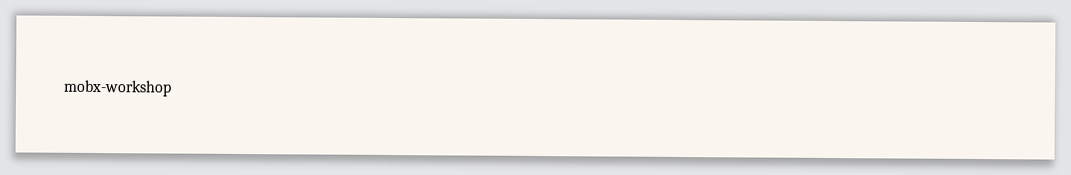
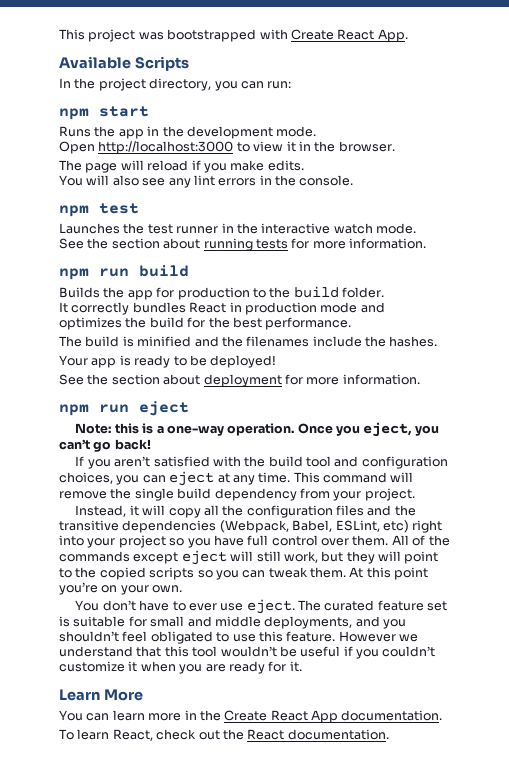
- mobx-workshop
+ This project was bootstrapped with Create React App.
+ Available Scripts
+ In the project directory, you can run:
+ npm start
+ Runs the app in the development mode.
+ Open http://localhost:3000 to view it in the browser.
+ The page will reload if you make edits.
+ You will also see any lint errors in the console.
+ npm test
+ Launches the test runner in the interactive watch mode.
+ See the section about running tests for more information.
+ npm run build
+ Builds the app for production to the build folder.
+ It correctly bundles React in production mode and optimizes the build for the best performance.
+ The build is minified and the filenames include the hashes.
+ Your app is ready to be deployed!
+ See the section about deployment for more information.
+ npm run eject
+ Note: this is a one-way operation. Once you eject, you can’t go back!
+ If you aren’t satisfied with the build tool and configuration choices, you can eject at any time. This command will remove the single build dependency from your project.
+ Instead, it will copy all the configuration files and the transitive dependencies (Webpack, Babel, ESLint, etc) right into your project so you have full control over them. All of the commands except eject will still work, but they will point to the copied scripts so you can tweak them. At this point you’re on your own.
+ You don’t have to ever use eject. The curated feature set is suitable for small and middle deployments, and you shouldn’t feel obligated to use this feature. However we understand that this tool wouldn’t be useful if you couldn’t customize it when you are ready for it.
+ Learn More
+ You can learn more in the Create React App documentation.
+ To learn React, check out the React documentation.

